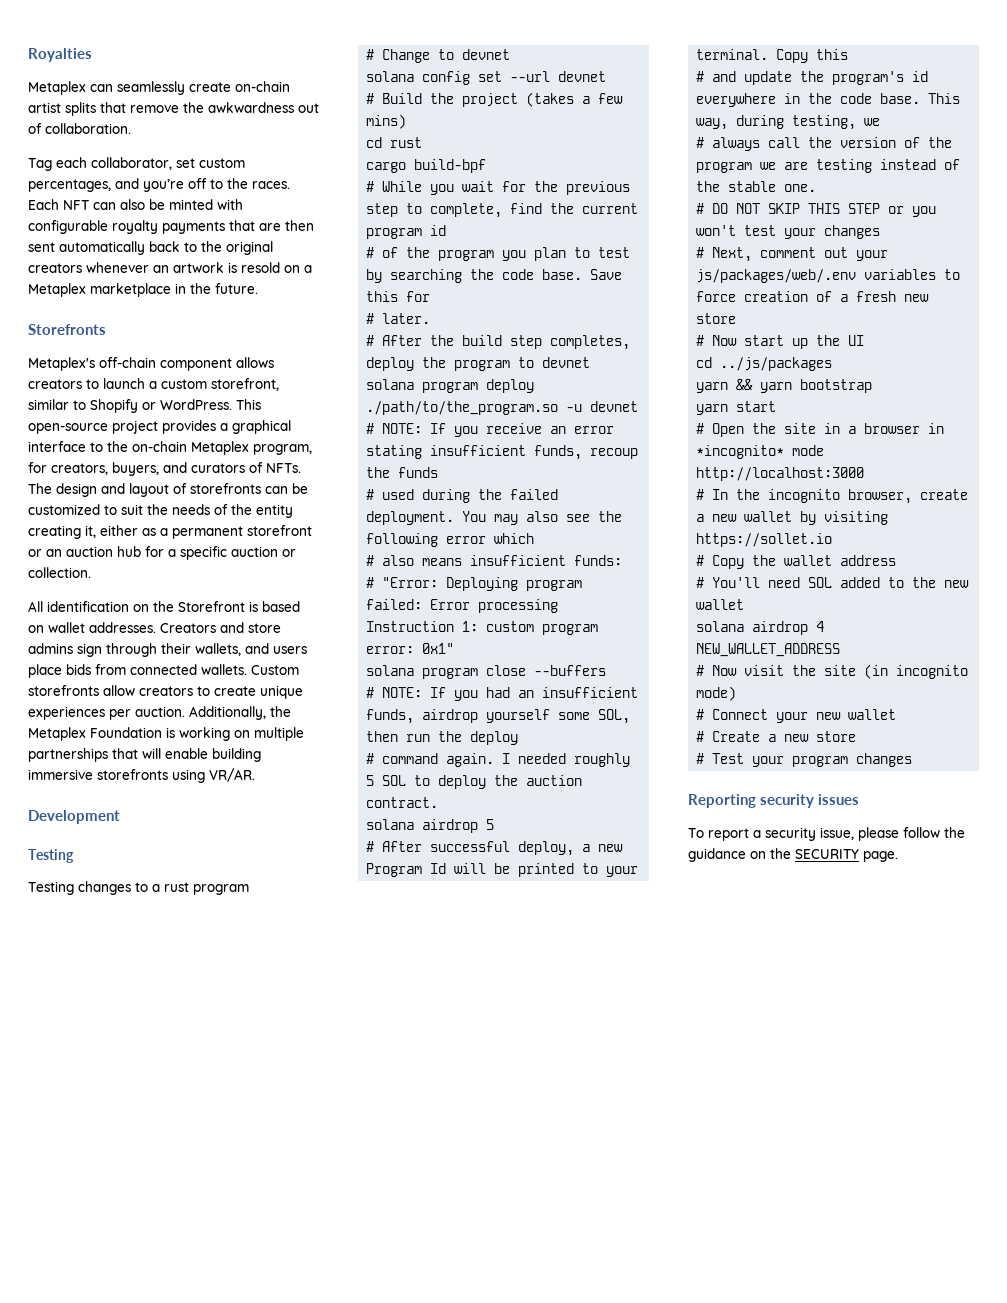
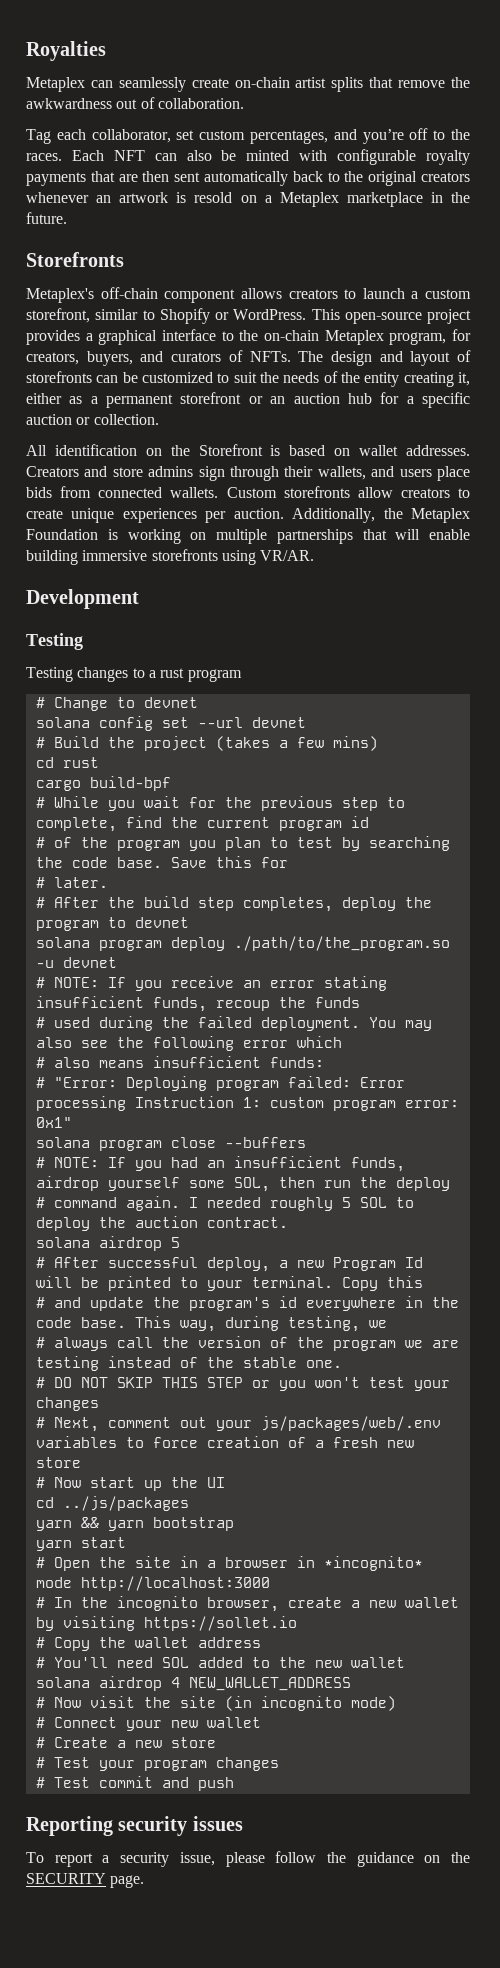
+ # Test commit and push

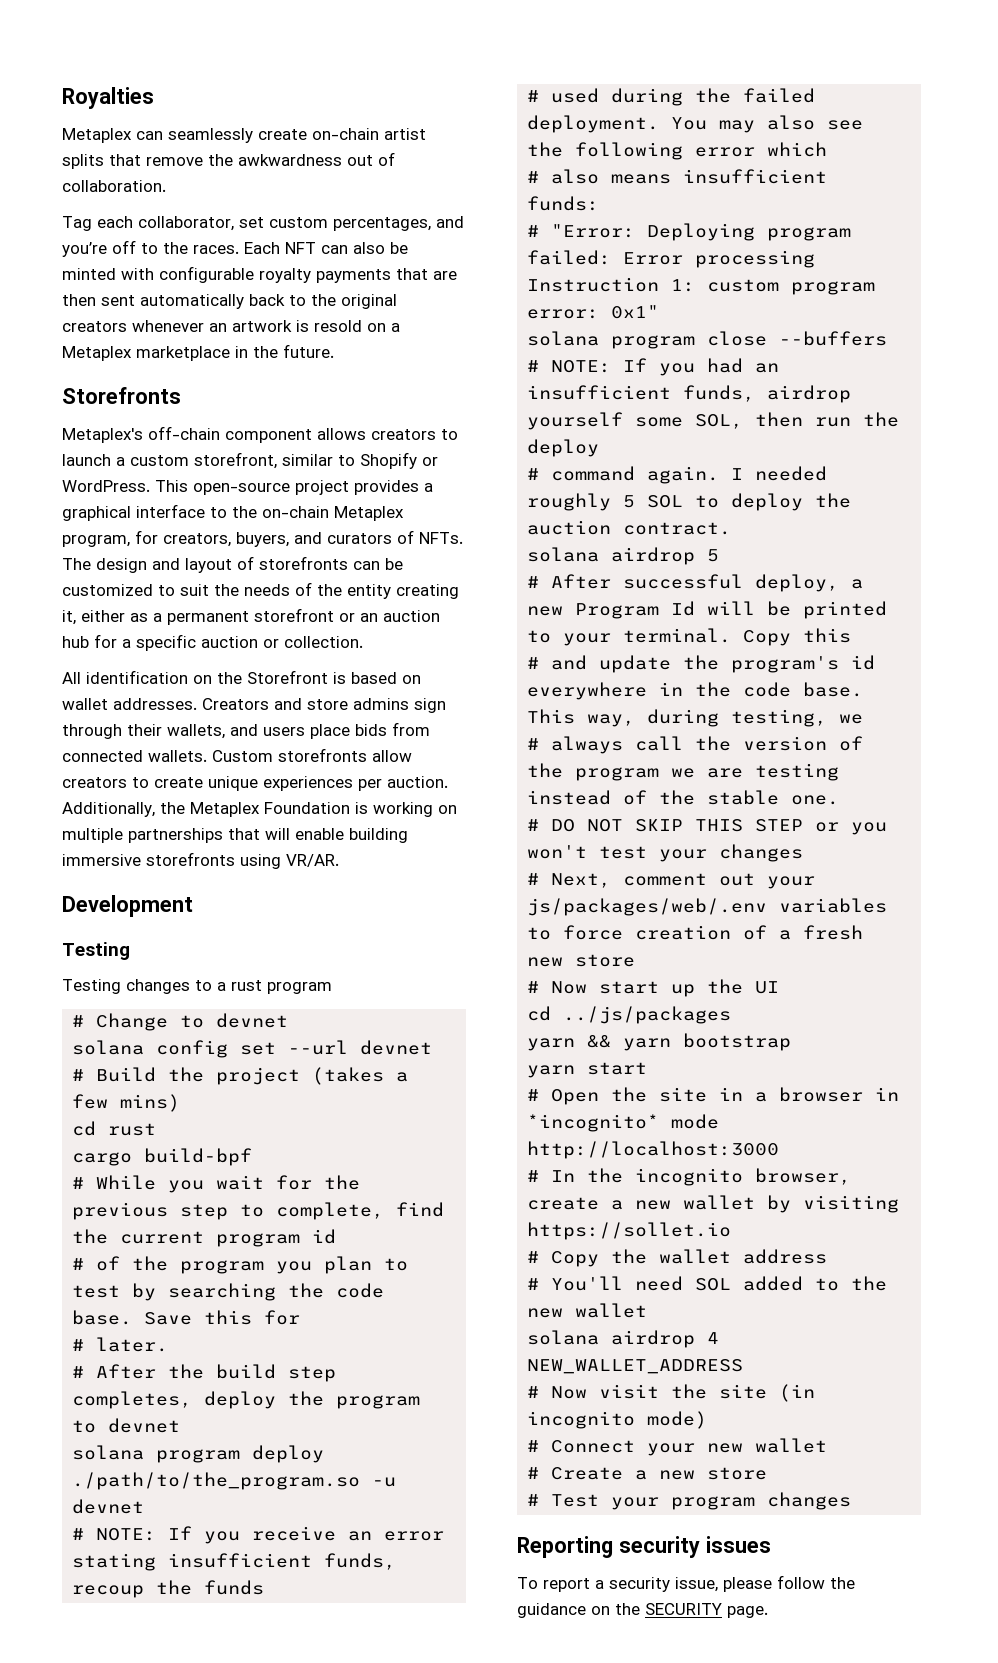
- # Test commit and push

